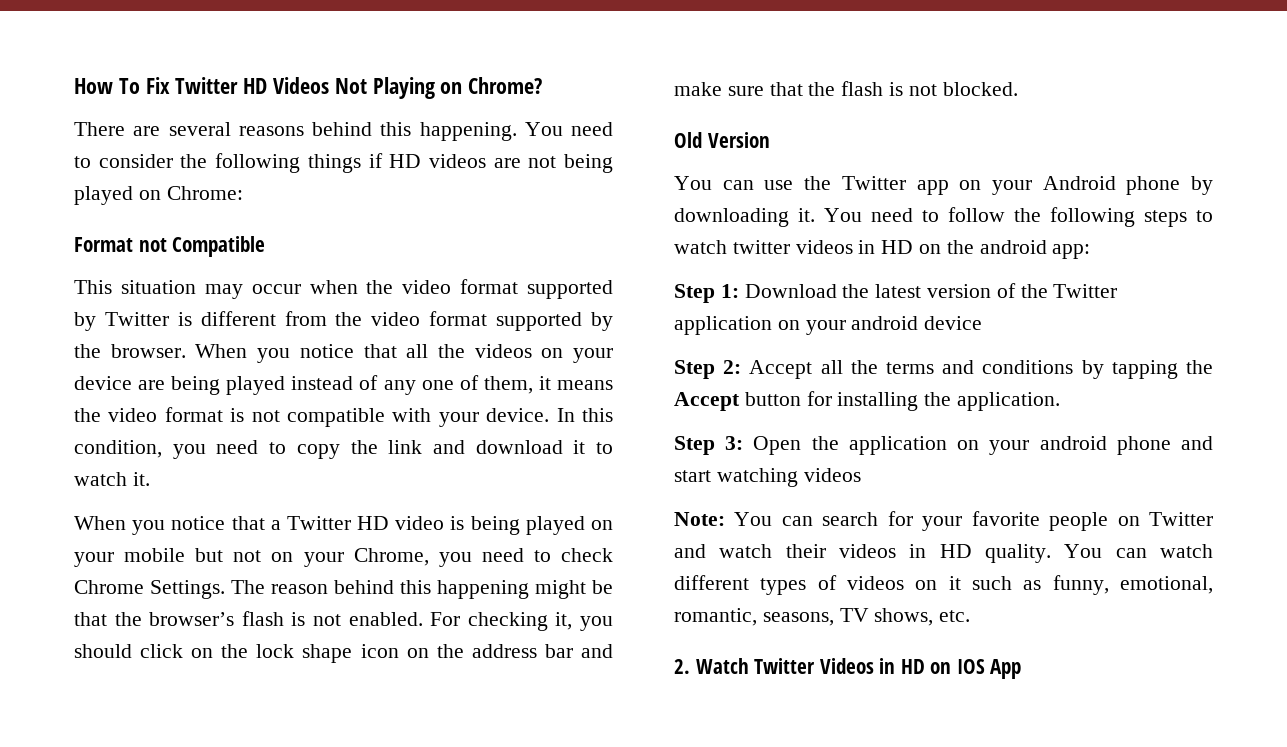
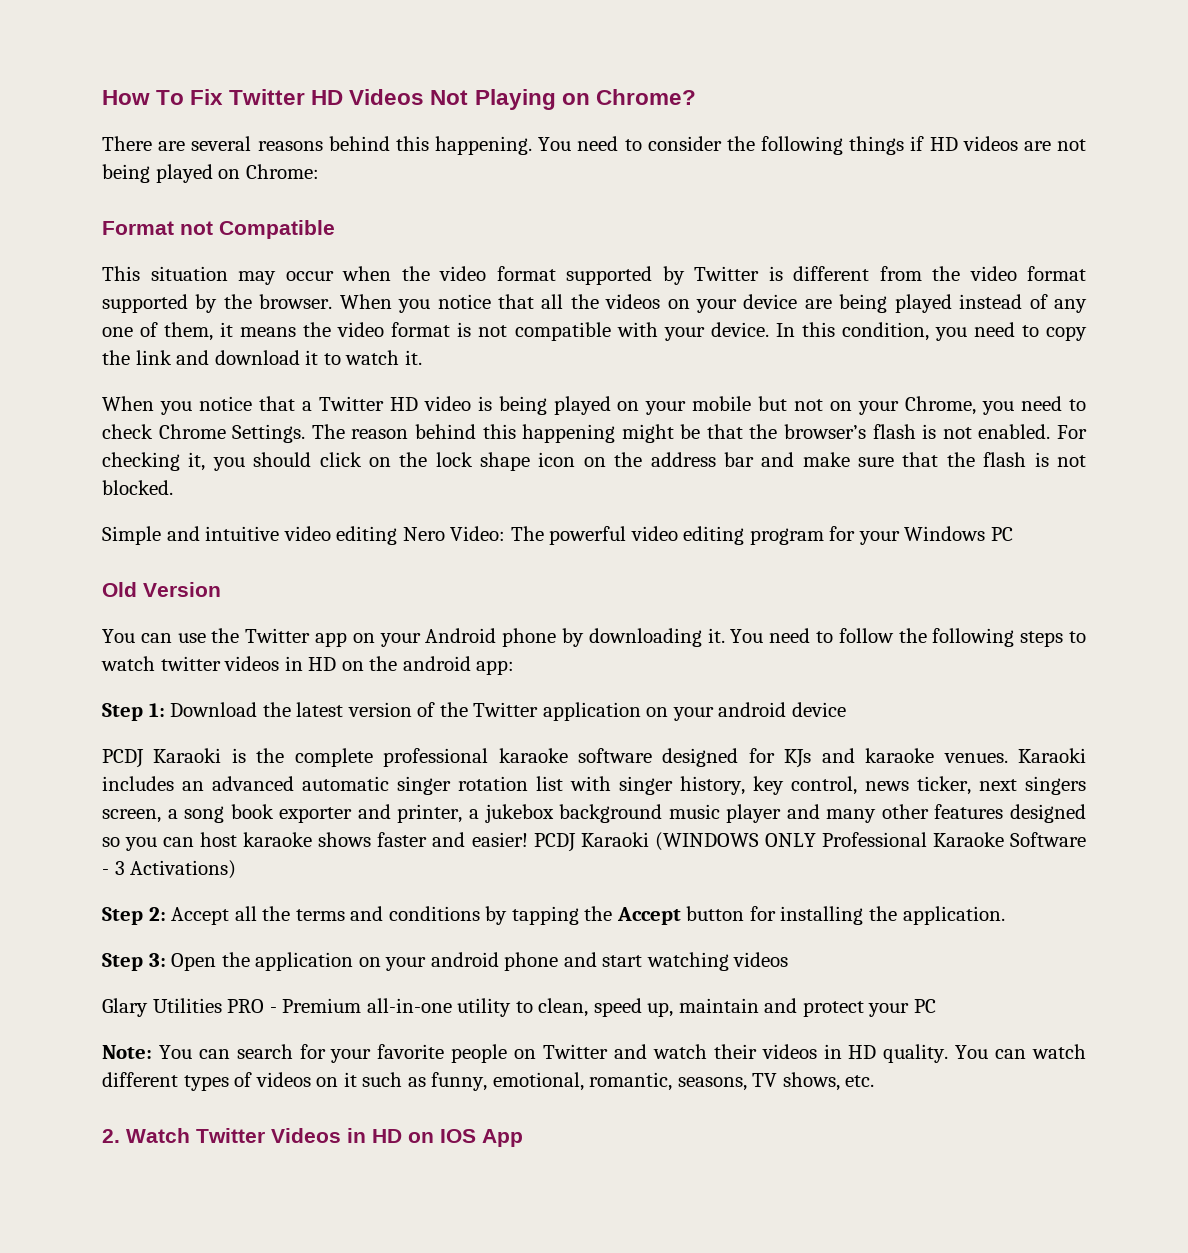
+ Simple and intuitive video editing Nero Video: The powerful video editing program for your Windows PC
+ PCDJ Karaoki is the complete professional karaoke software designed for KJs and karaoke venues. Karaoki includes an advanced automatic singer rotation list with singer history, key control, news ticker, next singers screen, a song book exporter and printer, a jukebox background music player and many other features designed so you can host karaoke shows faster and easier! PCDJ Karaoki (WINDOWS ONLY Professional Karaoke Software - 3 Activations)
+ Glary Utilities PRO - Premium all-in-one utility to clean, speed up, maintain and protect your PC

